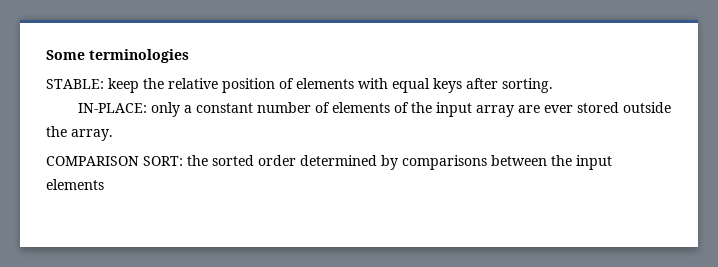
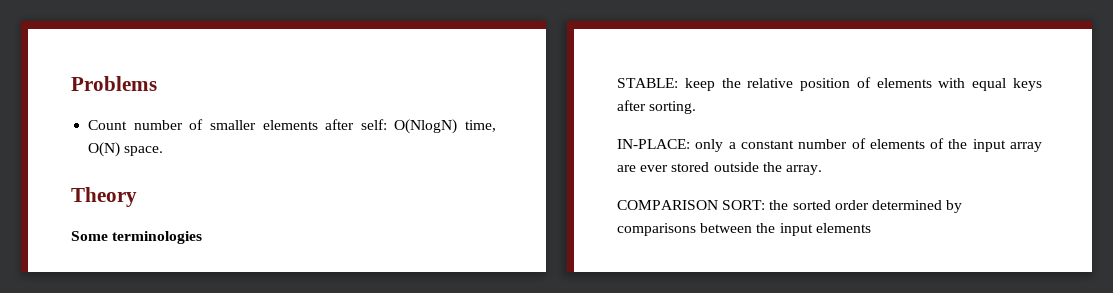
+ Problems
+ Count number of smaller elements after self: O(NlogN) time, O(N) space.
+ Theory

